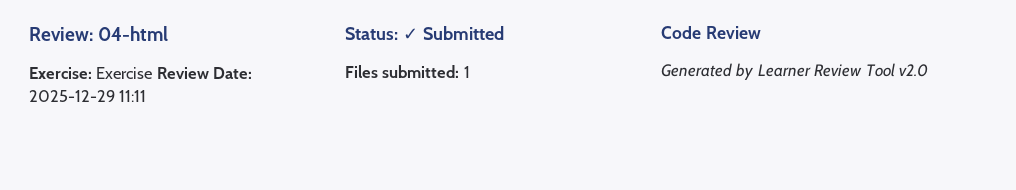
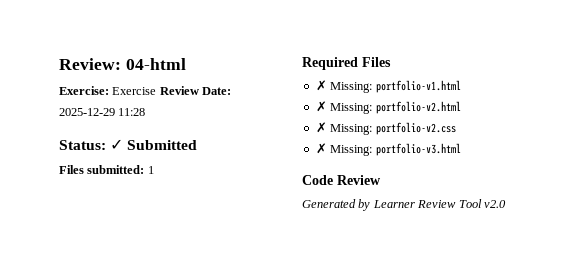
- Exercise: Exercise Review Date: 2025-12-29 11:11
+ Exercise: Exercise Review Date: 2025-12-29 11:28
+ Required Files
+ ✗ Missing: portfolio-v1.html
+ ✗ Missing: portfolio-v2.html
+ ✗ Missing: portfolio-v2.css
+ ✗ Missing: portfolio-v3.html

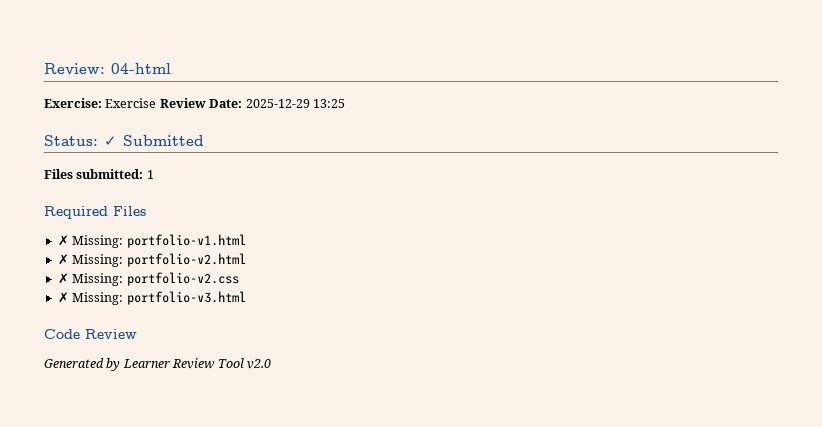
- Exercise: Exercise Review Date: 2025-12-29 11:28
+ Exercise: Exercise Review Date: 2025-12-29 13:25

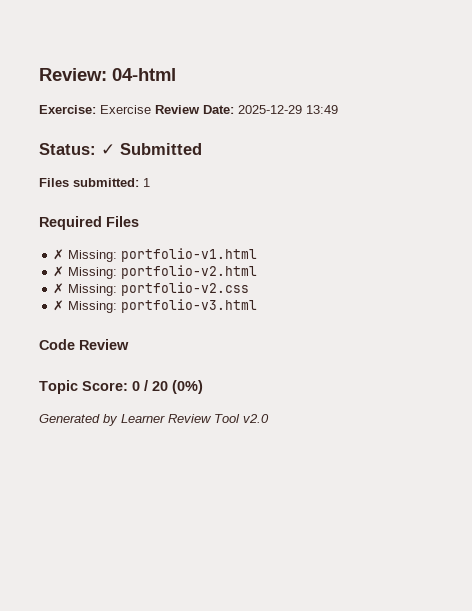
- Exercise: Exercise Review Date: 2025-12-29 13:25
+ Exercise: Exercise Review Date: 2025-12-29 13:49
+ Topic Score: 0 / 20 (0%)

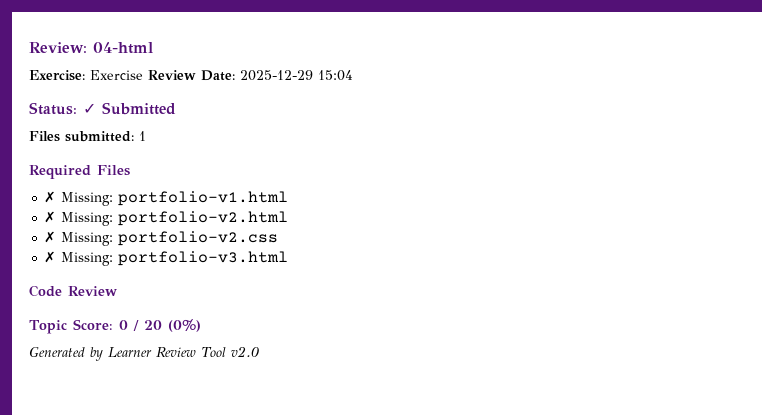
- Exercise: Exercise Review Date: 2025-12-29 13:49
+ Exercise: Exercise Review Date: 2025-12-29 15:04

